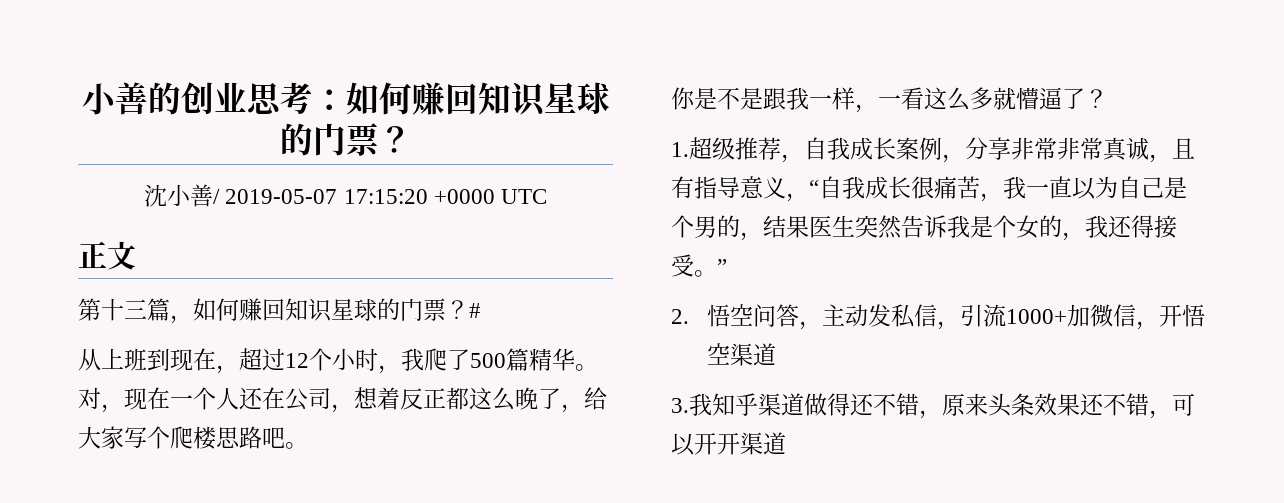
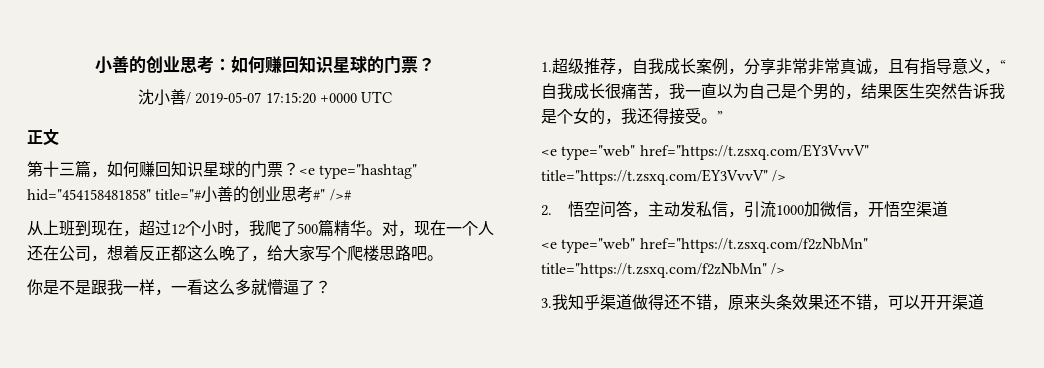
- #
+ <e type="hashtag" hid="454158481858" title="#小善的创业思考#" />#
+ <e type="web" href="https://t.zsxq.com/EY3VvvV" title="https://t.zsxq.com/EY3VvvV" />
- 2.悟空问答，主动发私信，引流1000+加微信，开悟空渠道
+ 2.悟空问答，主动发私信，引流1000加微信，开悟空渠道
+ <e type="web" href="https://t.zsxq.com/f2zNbMn" title="https://t.zsxq.com/f2zNbMn" />

